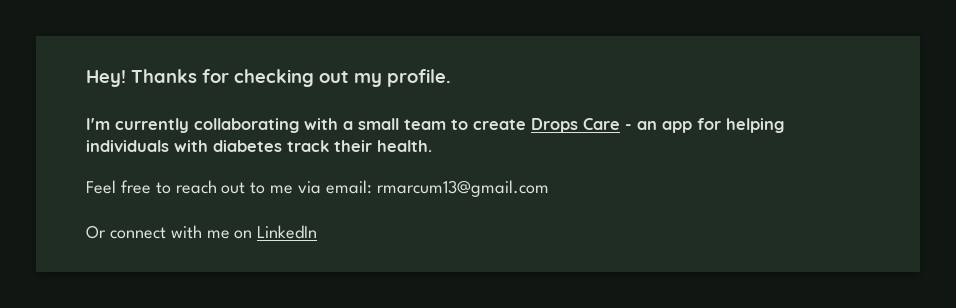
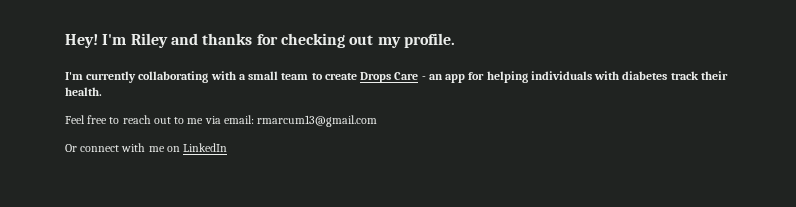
- Thanks for checking out my profile.
+ I'm Riley and thanks for checking out my profile.

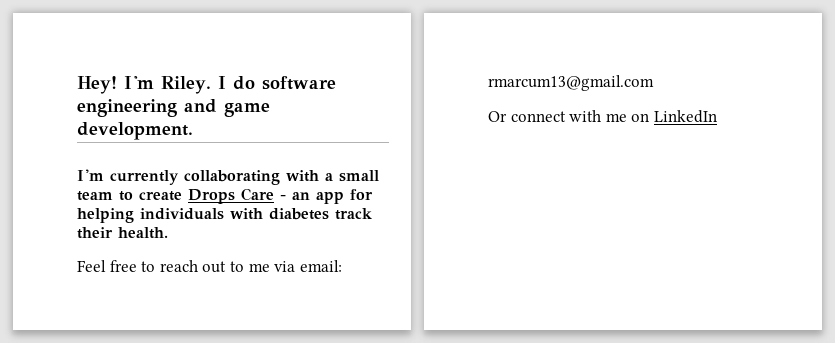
- I'm Riley and thanks for checking out my profile.
+ I'm Riley. I do software engineering and game development.

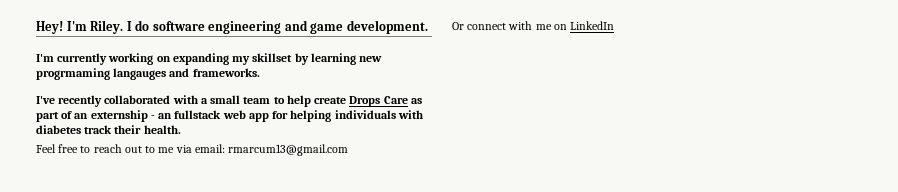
- I'm currently collaborating with a small team to create Drops Care - an app for helping individuals with diabetes track their health.
+ I'm currently working on expanding my skillset by learning new progrmaming langauges and frameworks.
+ I've recently collaborated with a small team to help create Drops Care as part of an externship - an fullstack web app for helping individuals with diabetes track their health.

